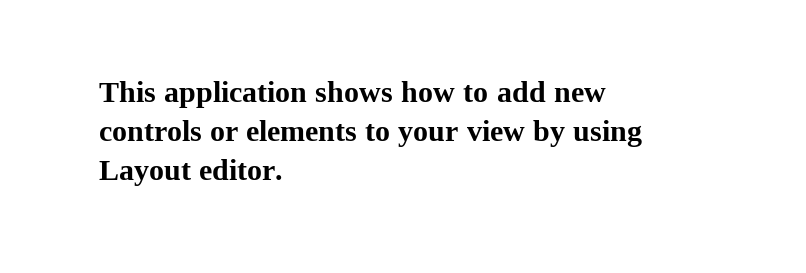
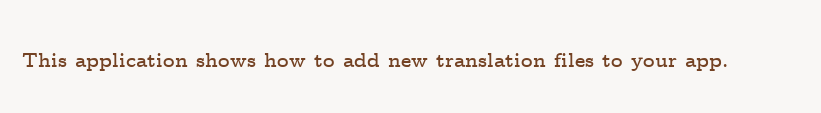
- This application shows how to add new controls or elements to your view by using Layout editor.
+ This application shows how to add new translation files to your app.

